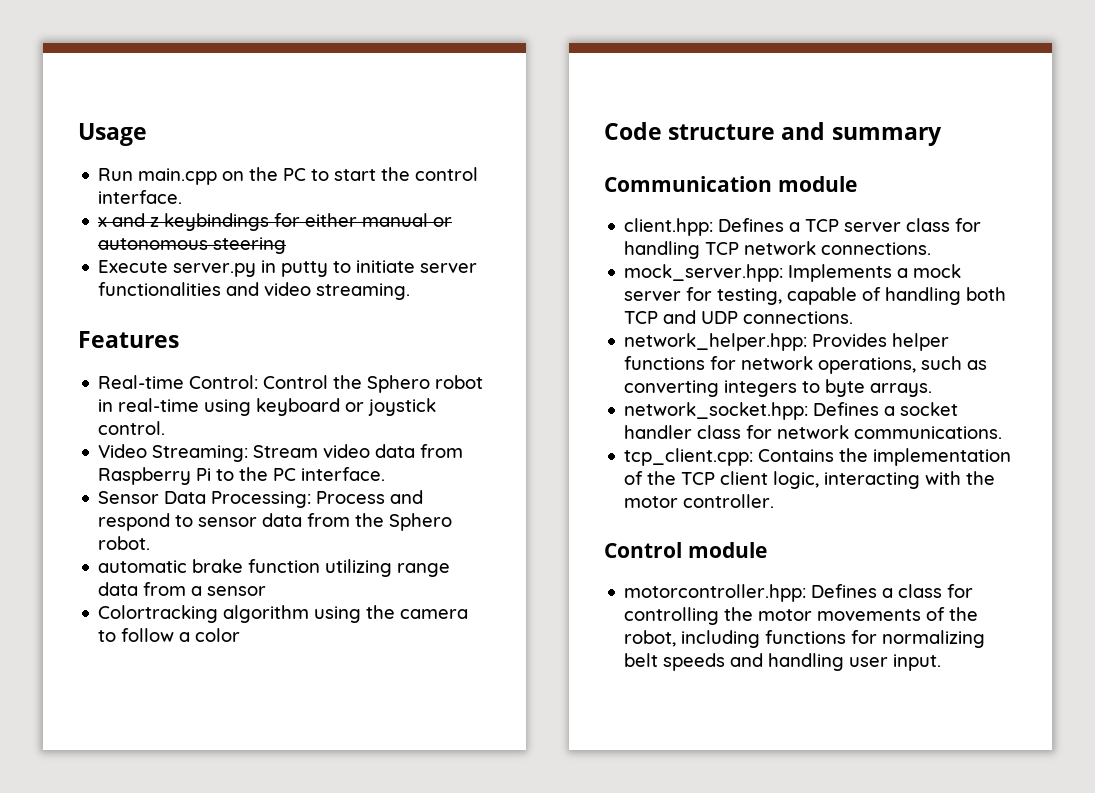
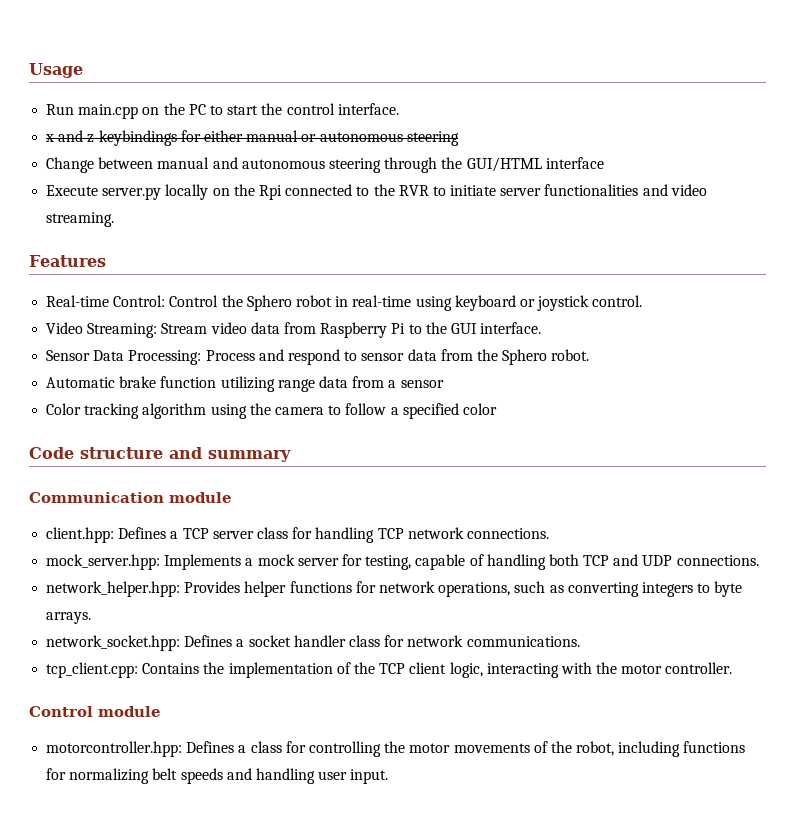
- Execute server.py in putty to initiate server functionalities and video streaming.
+ Change between manual and autonomous steering through the GUI/HTML interface
+ Execute server.py locally on the Rpi connected to the RVR to initiate server functionalities and video streaming.
- Video Streaming: Stream video data from Raspberry Pi to the PC interface.
+ Video Streaming: Stream video data from Raspberry Pi to the GUI interface.
- automatic brake function utilizing range data from a sensor
+ Automatic brake function utilizing range data from a sensor
- Colortracking algorithm using the camera to follow a color
+ Color tracking algorithm using the camera to follow a specified color

